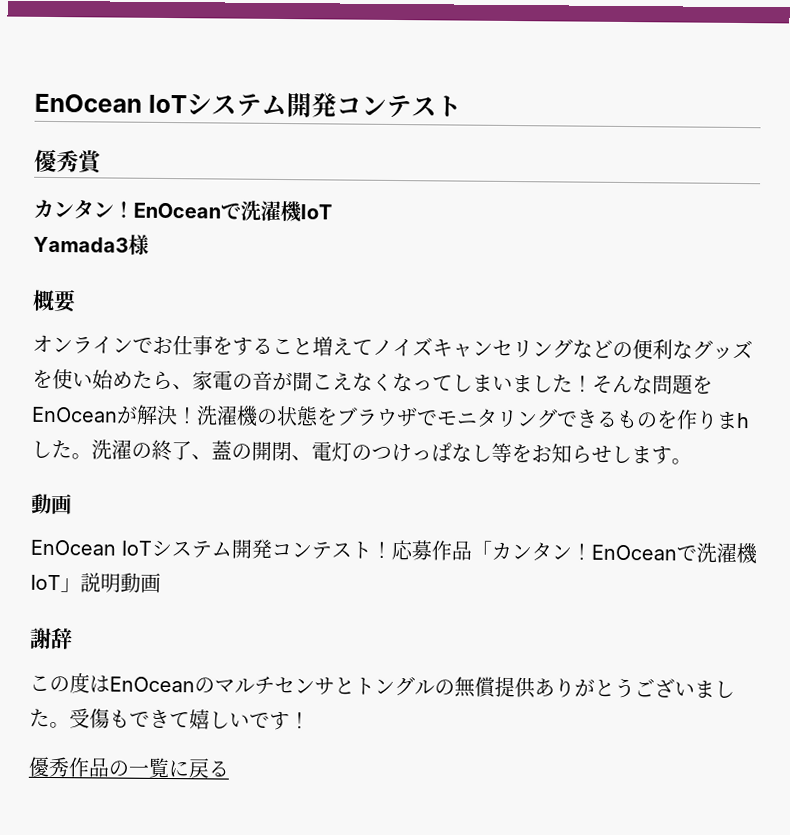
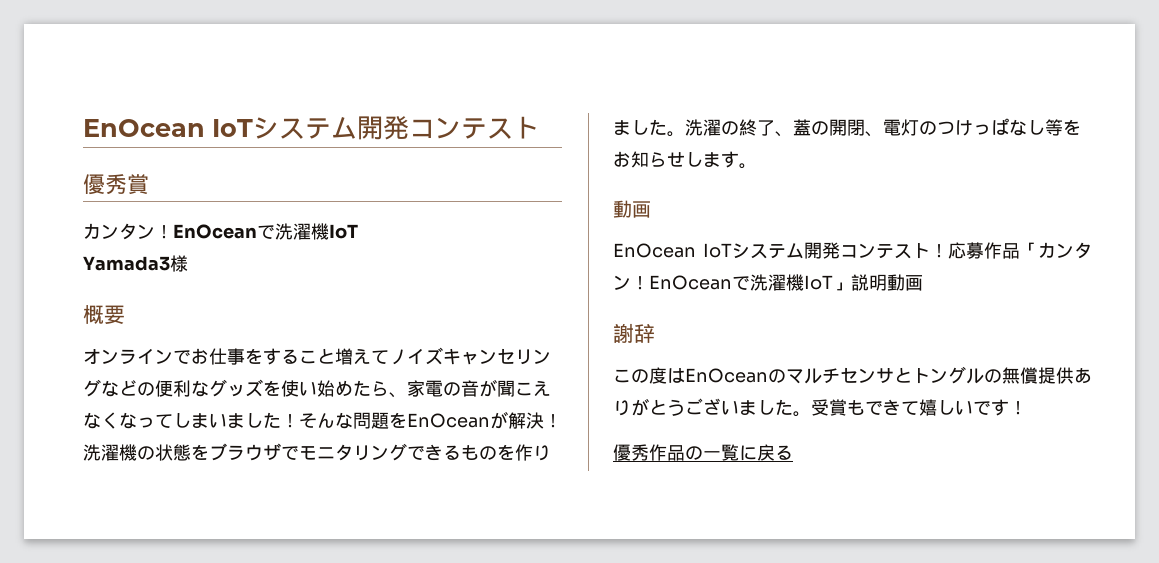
- 洗濯機の状態をブラウザでモニタリングできるものを作りまhした。
+ 洗濯機の状態をブラウザでモニタリングできるものを作りました。
- 受傷もできて嬉しいです！
+ 受賞もできて嬉しいです！

